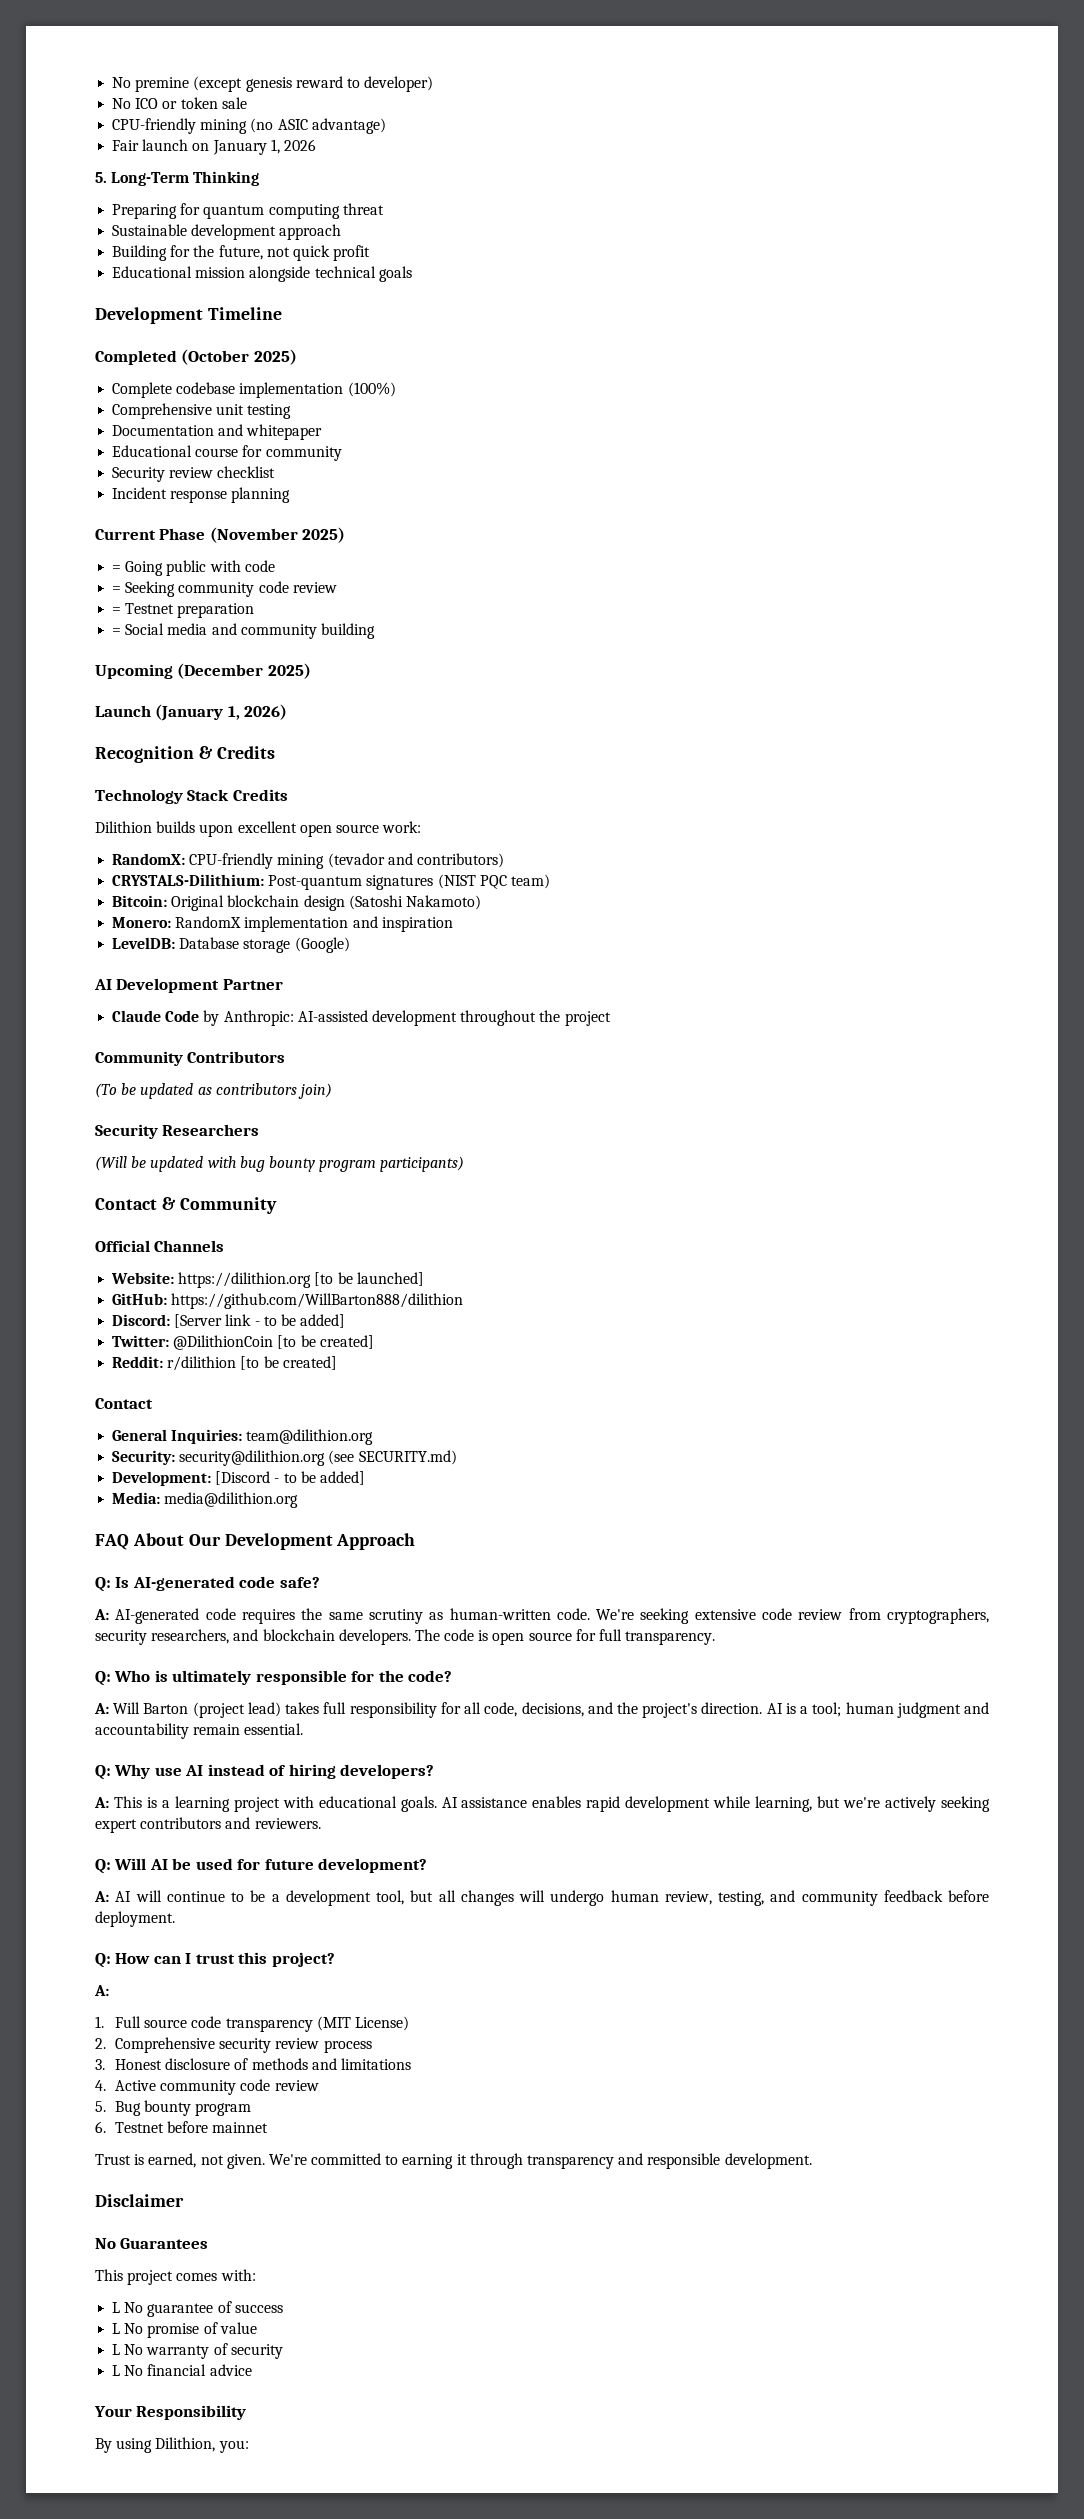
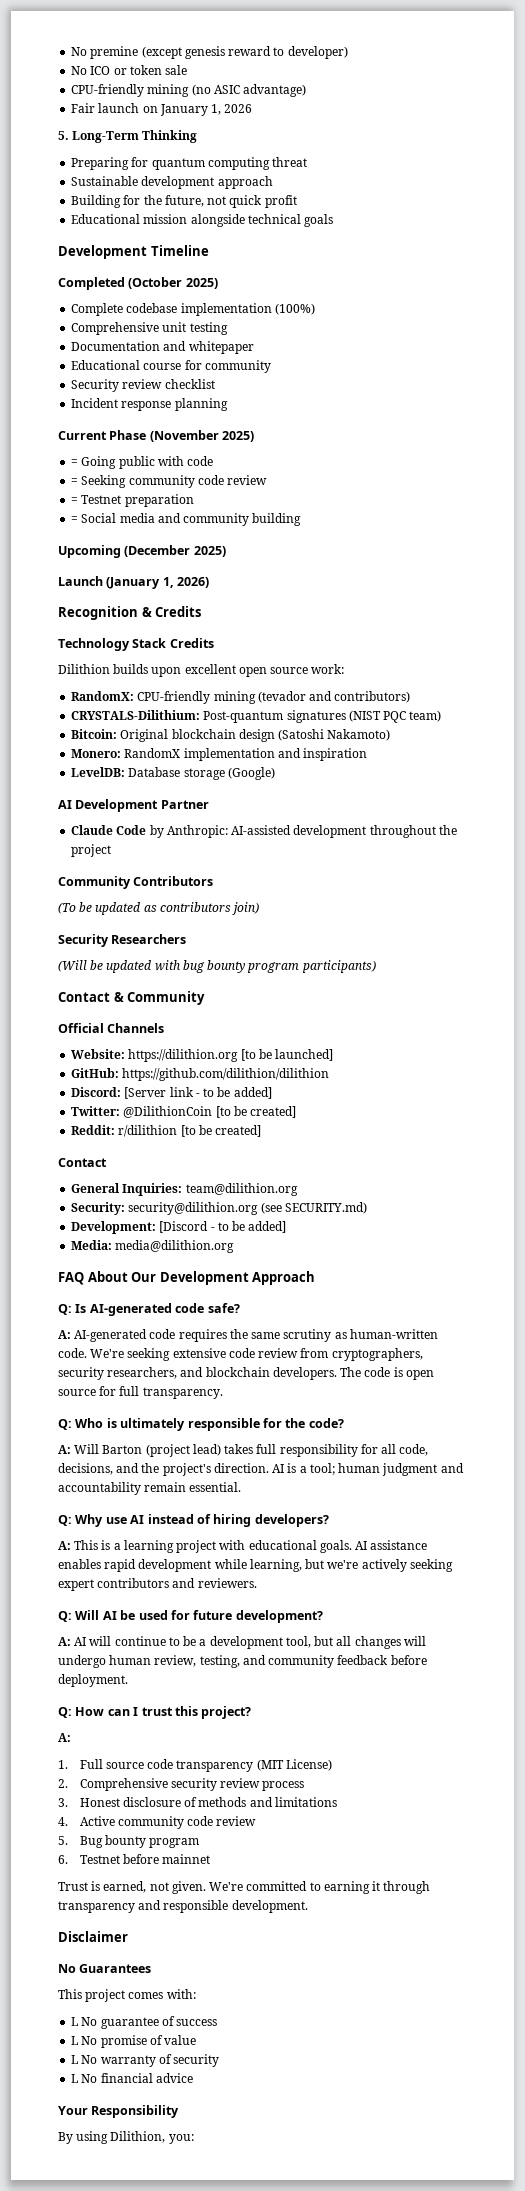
- GitHub: https://github.com/WillBarton888/dilithion
+ GitHub: https://github.com/dilithion/dilithion

